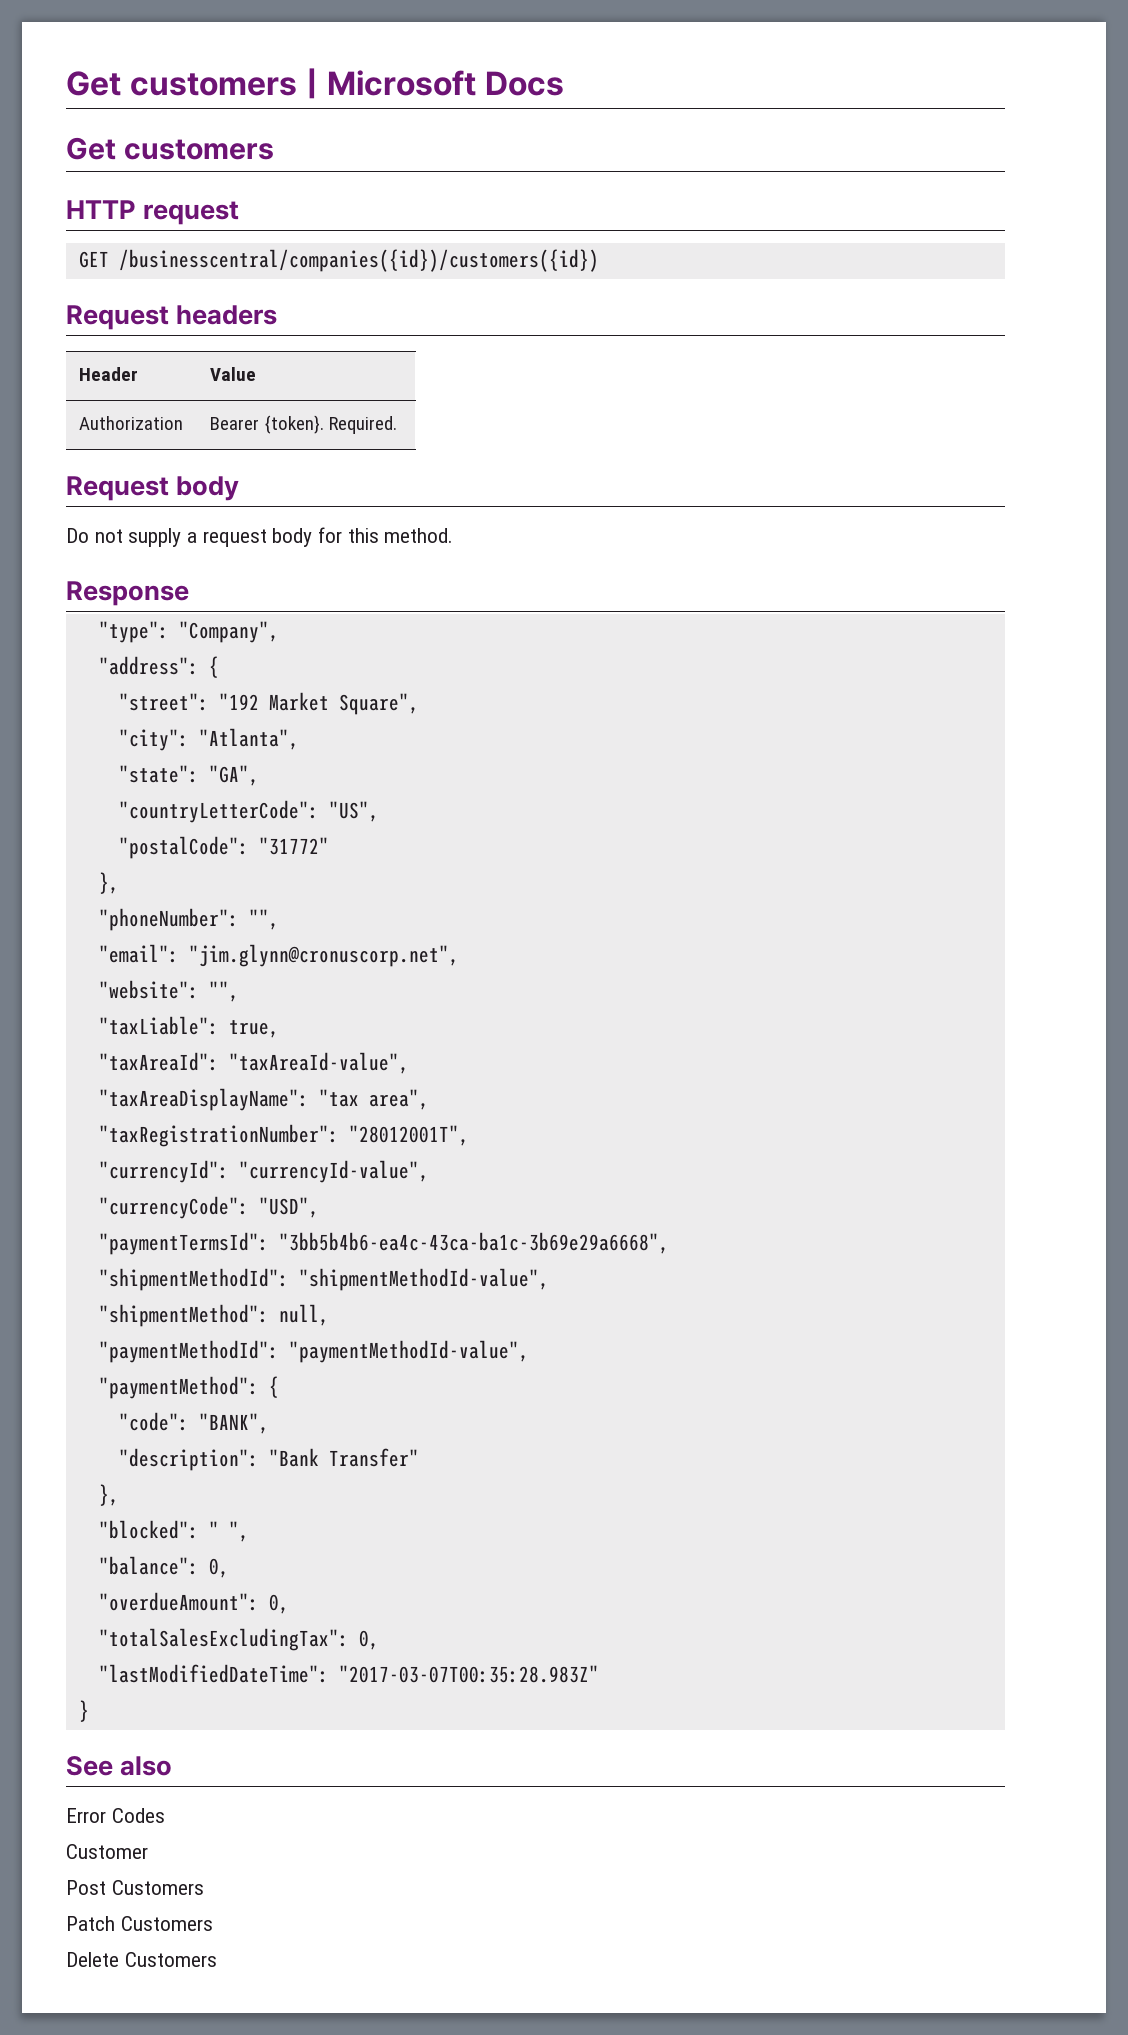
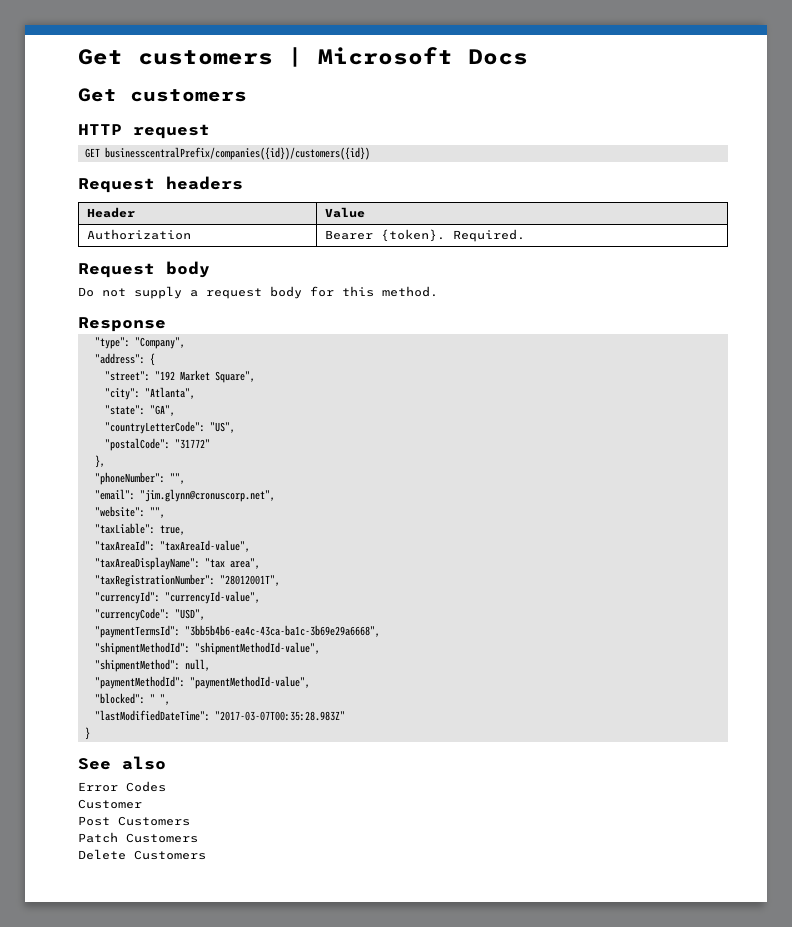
- GET /businesscentral/companies({id})/customers({id})
+ GET businesscentralPrefix/companies({id})/customers({id})
- "paymentMethod": {
- "code": "BANK",
- "description": "Bank Transfer"
- },
  "blocked": " ",
- "balance": 0,
- "overdueAmount": 0,
- "totalSalesExcludingTax": 0,

